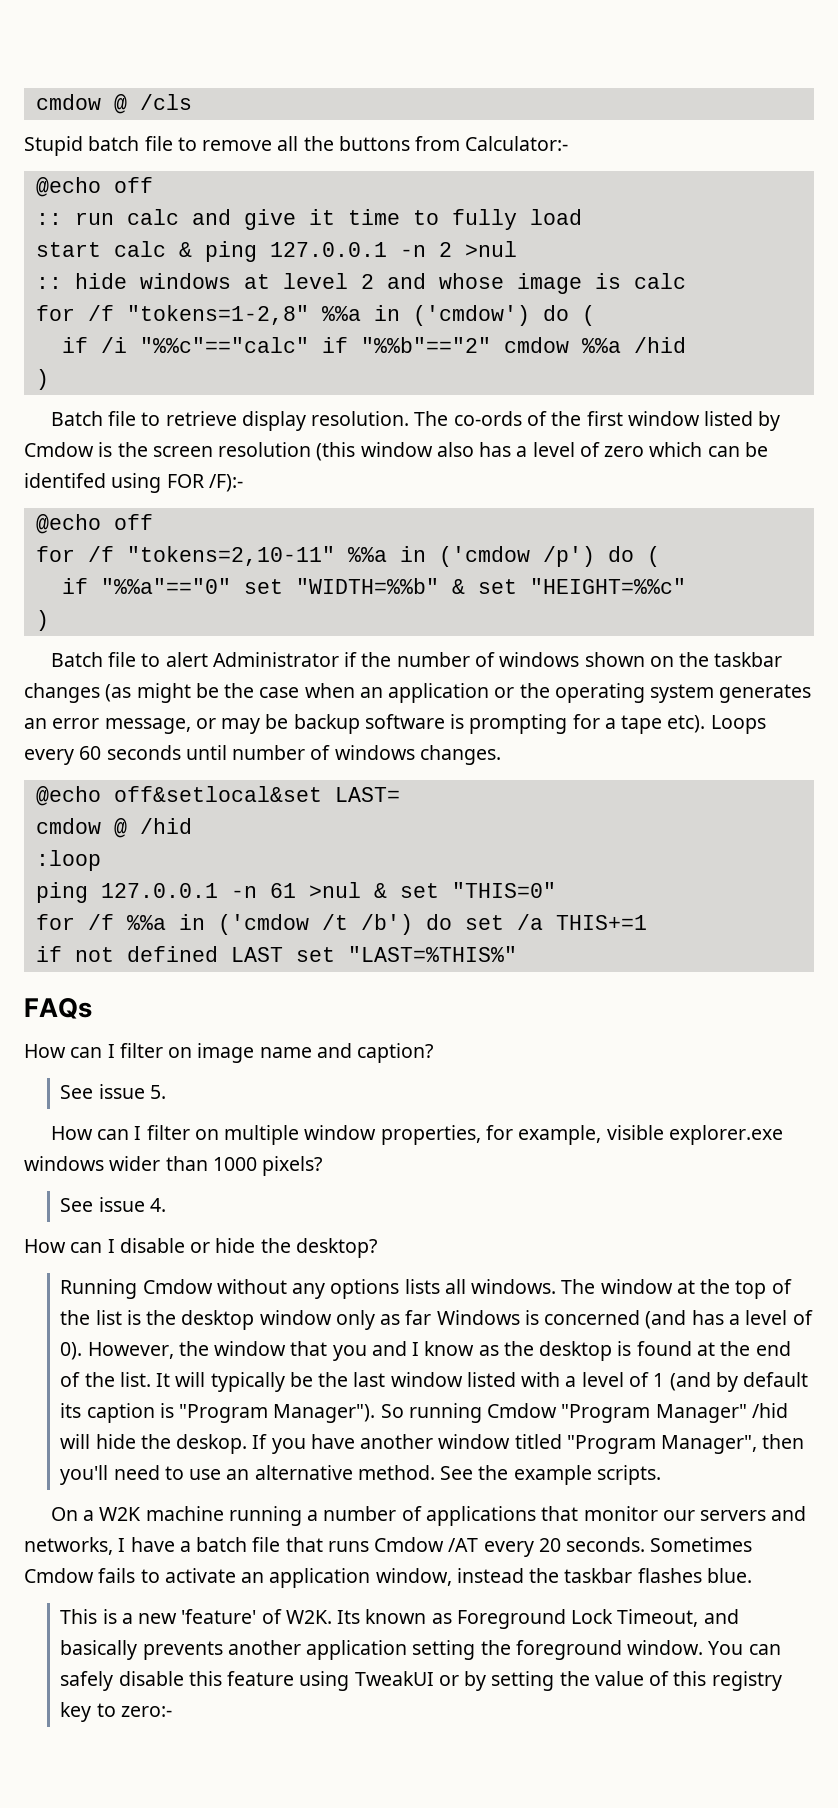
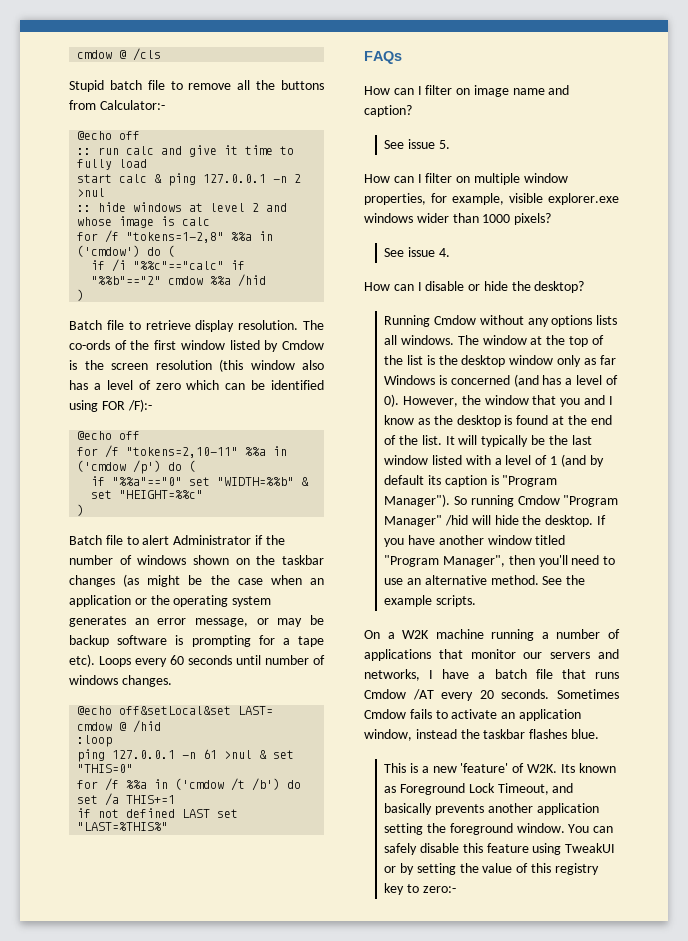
- The co-ords of the first window listed by Cmdow is the screen resolution (this window also has a level of zero which can be identifed using FOR /F):-
+ The co-ords of the first window listed by Cmdow is the screen resolution (this window also has a level of zero which can be identified using FOR /F):-
- @echo off&setlocal&set LAST=
+ @echo off&setLocal&set LAST=
- So running Cmdow "Program Manager" /hid will hide the deskop.
+ So running Cmdow "Program Manager" /hid will hide the desktop.

